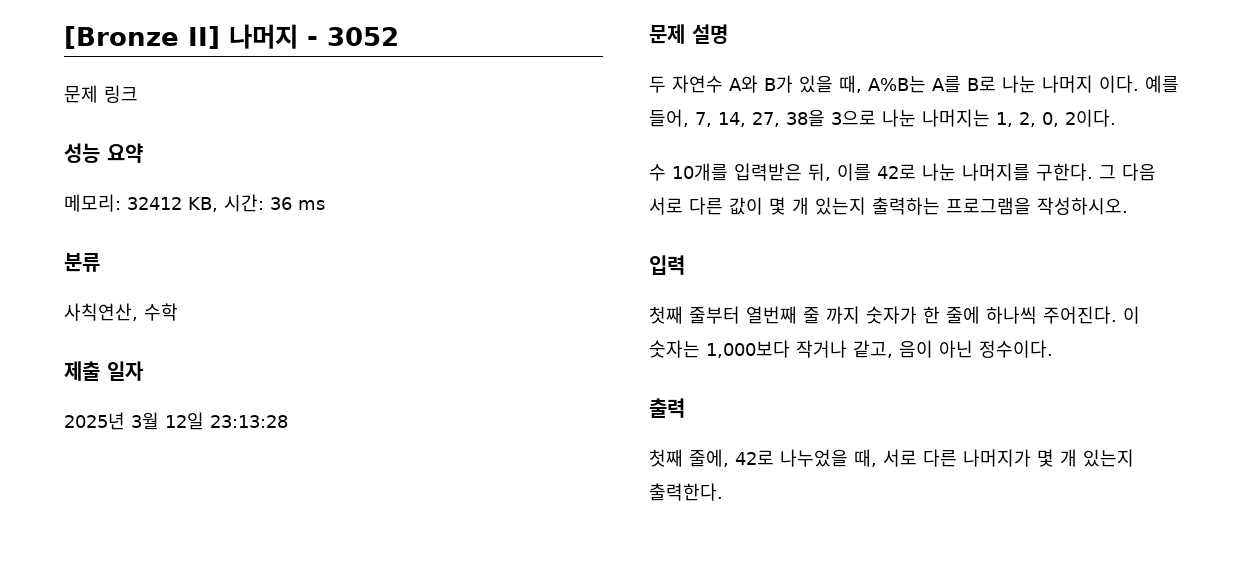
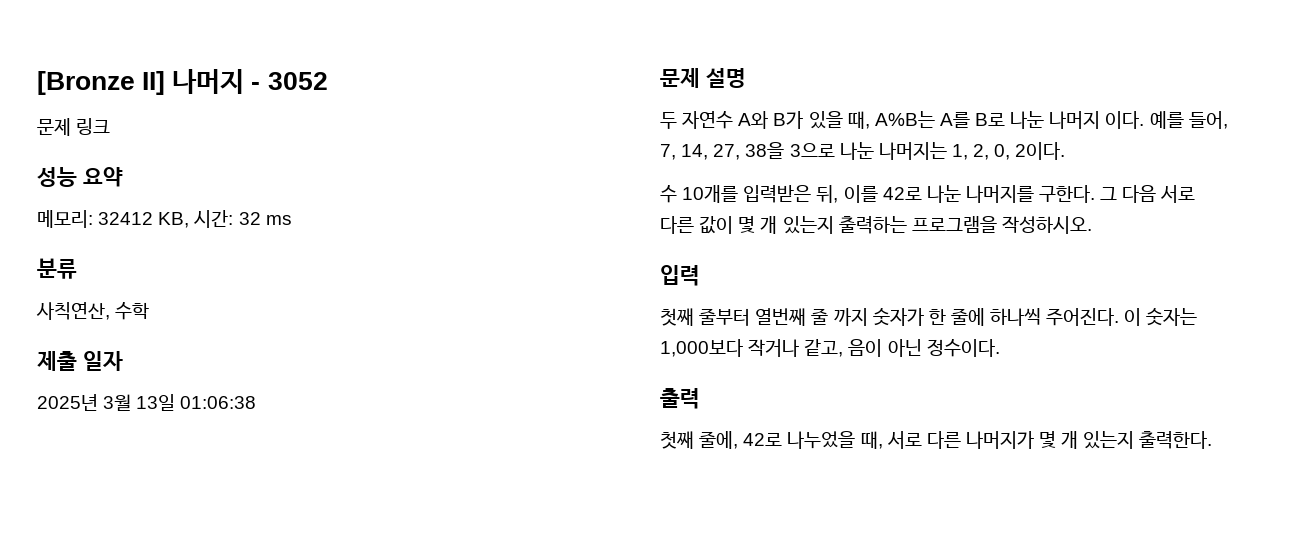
- 메모리: 32412 KB, 시간: 36 ms
+ 메모리: 32412 KB, 시간: 32 ms
- 2025년 3월 12일 23:13:28
+ 2025년 3월 13일 01:06:38

